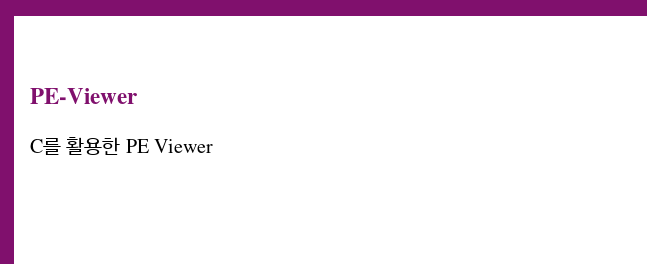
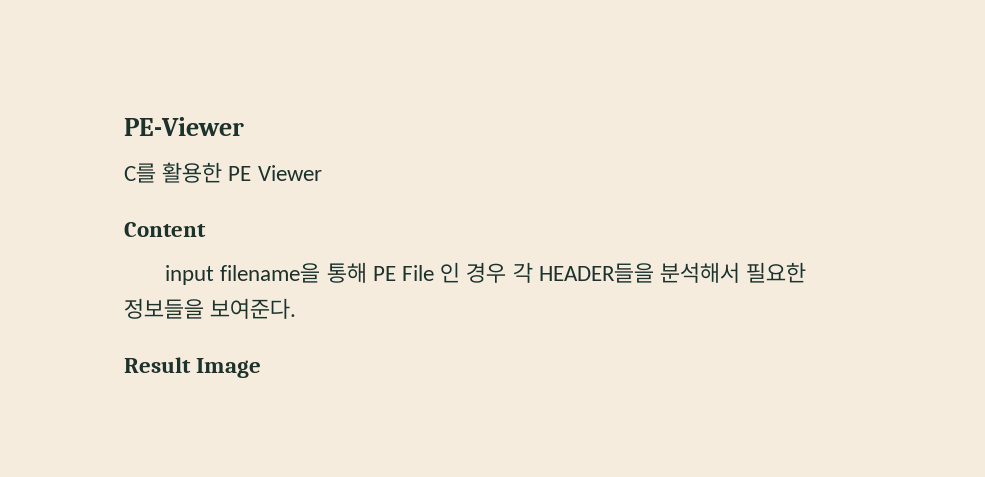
+ Content
+ input filename을 통해 PE File 인 경우 각 HEADER들을 분석해서 필요한 정보들을 보여준다.
+ Result Image

